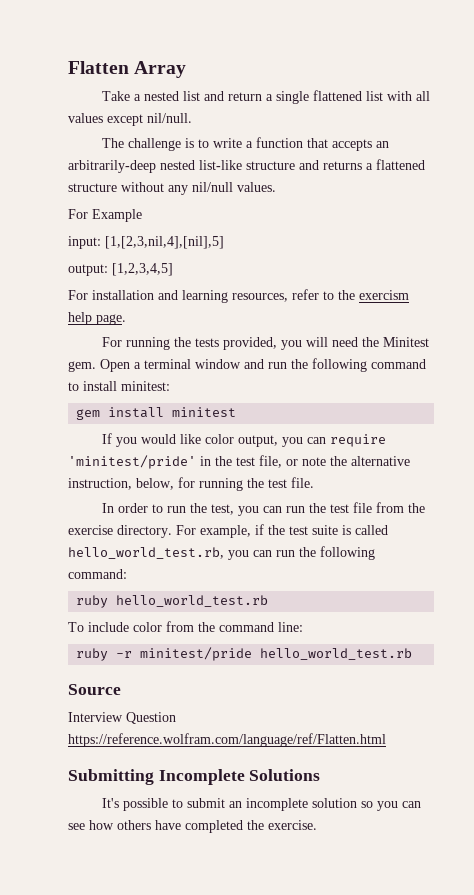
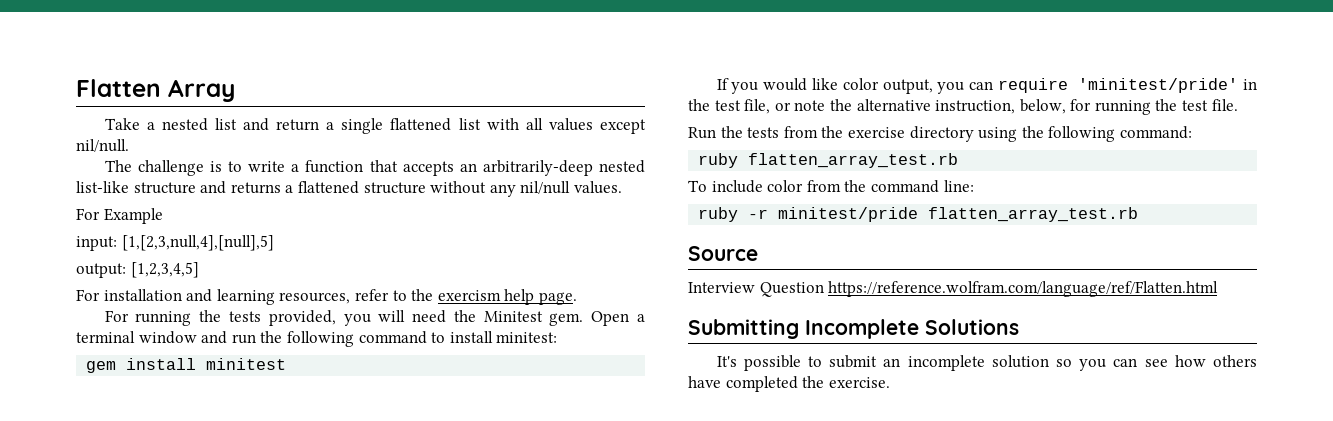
- input: [1,[2,3,nil,4],[nil],5]
+ input: [1,[2,3,null,4],[null],5]
- In order to run the test, you can run the test file from the exercise directory. For example, if the test suite is called hello_world_test.rb, you can run the following command:
+ Run the tests from the exercise directory using the following command:
- ruby hello_world_test.rb
+ ruby flatten_array_test.rb
- ruby -r minitest/pride hello_world_test.rb
+ ruby -r minitest/pride flatten_array_test.rb

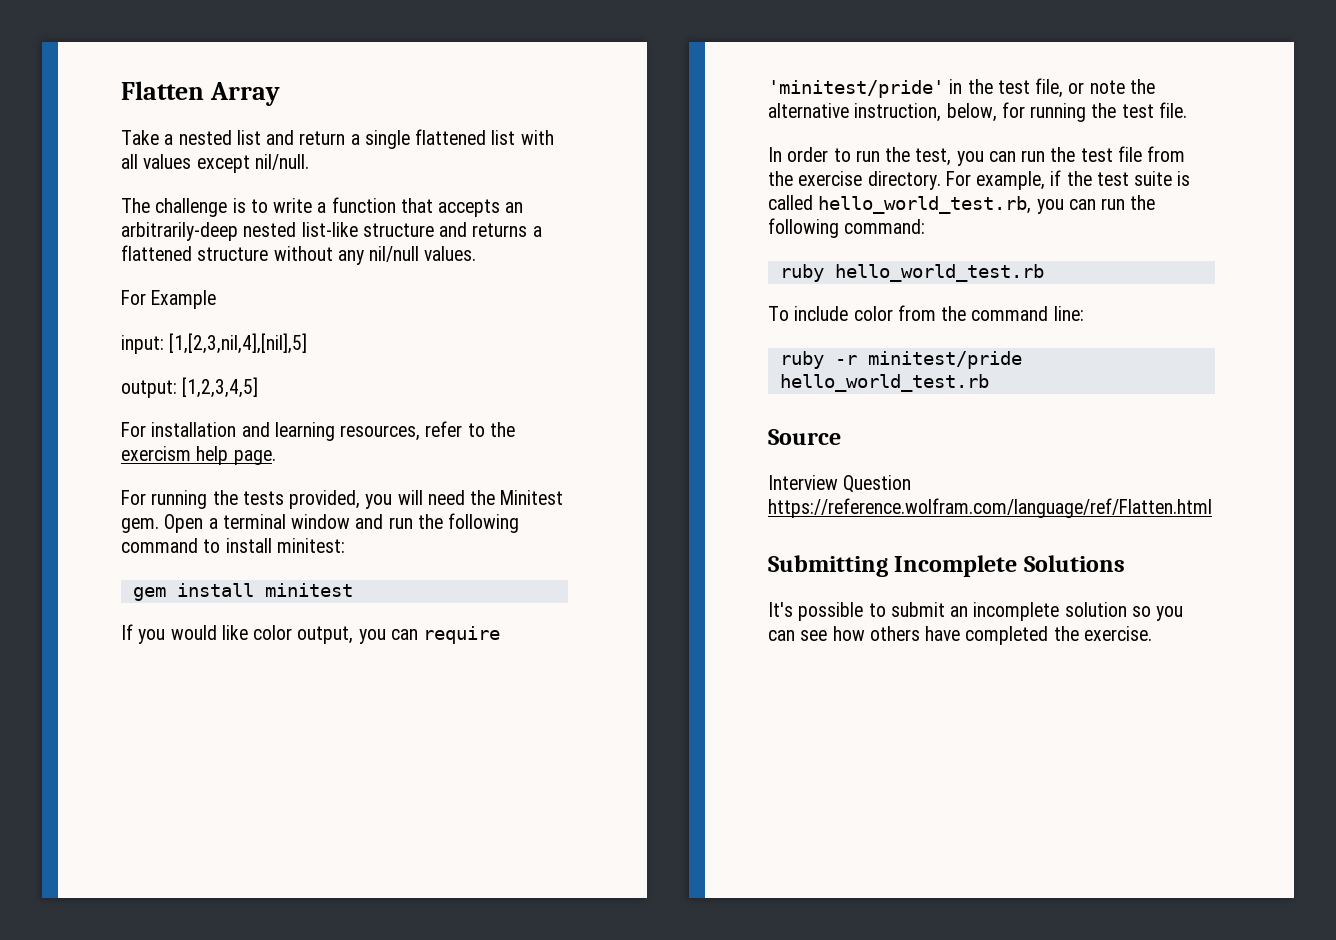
- input: [1,[2,3,null,4],[null],5]
+ input: [1,[2,3,nil,4],[nil],5]
- Run the tests from the exercise directory using the following command:
+ In order to run the test, you can run the test file from the exercise directory. For example, if the test suite is called hello_world_test.rb, you can run the following command:
- ruby flatten_array_test.rb
+ ruby hello_world_test.rb
- ruby -r minitest/pride flatten_array_test.rb
+ ruby -r minitest/pride hello_world_test.rb

